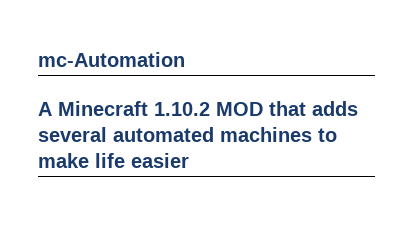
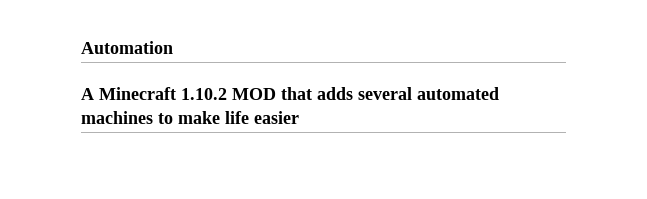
- mc-Automation
+ Automation

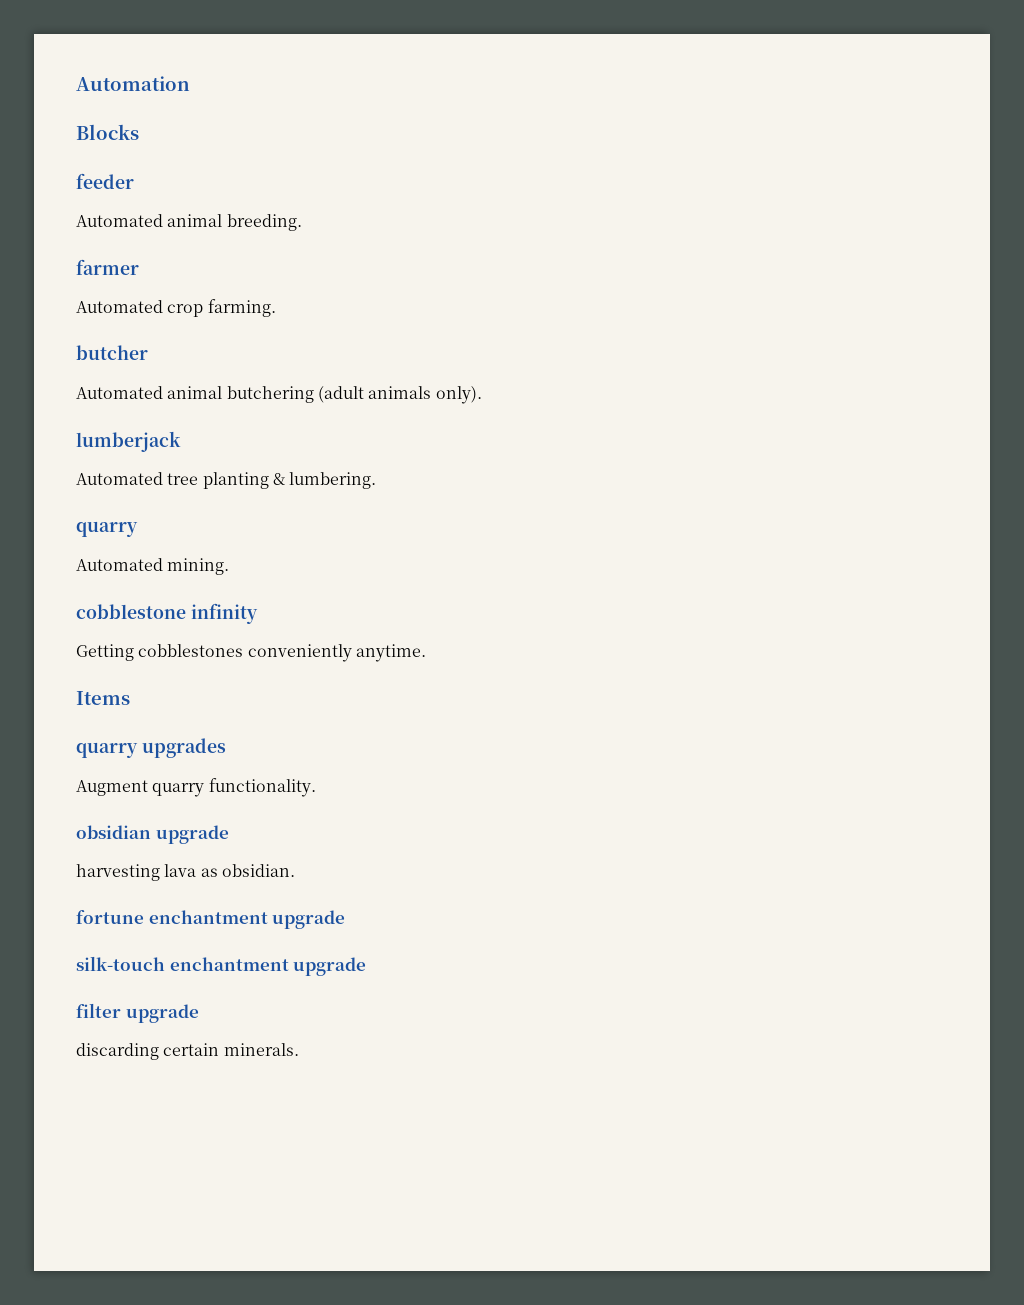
- A Minecraft 1.10.2 MOD that adds several automated machines to make life easier
+ Blocks
+ feeder
+ Automated animal breeding.
+ farmer
+ Automated crop farming.
+ butcher
+ Automated animal butchering (adult animals only).
+ lumberjack
+ Automated tree planting & lumbering.
+ quarry
+ Automated mining.
+ cobblestone infinity
+ Getting cobblestones conveniently anytime.
+ Items
+ quarry upgrades
+ Augment quarry functionality.
+ obsidian upgrade
+ harvesting lava as obsidian.
+ fortune enchantment upgrade
+ silk-touch enchantment upgrade
+ filter upgrade
+ discarding certain minerals.

